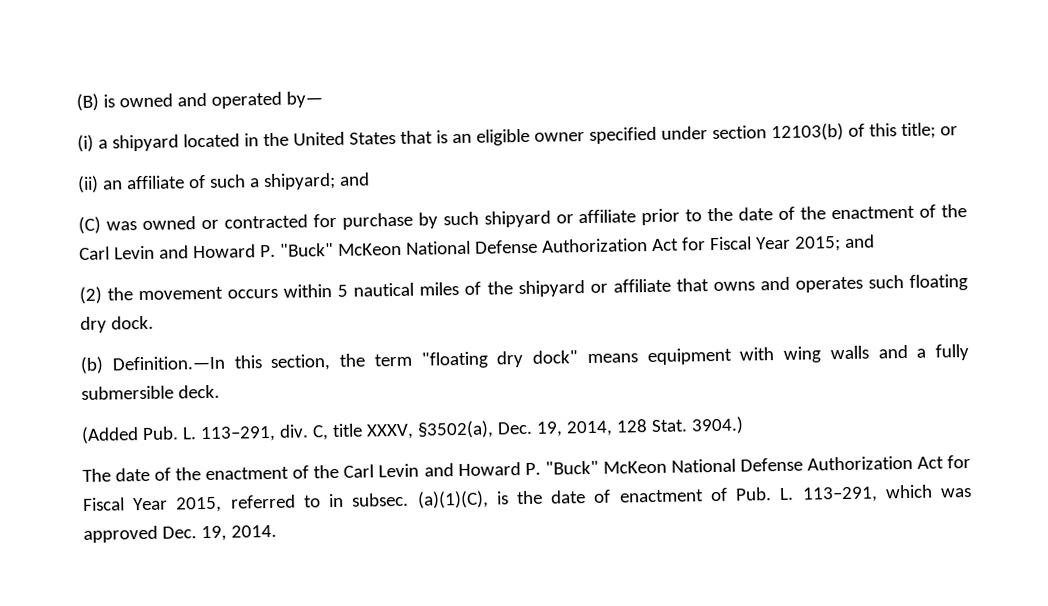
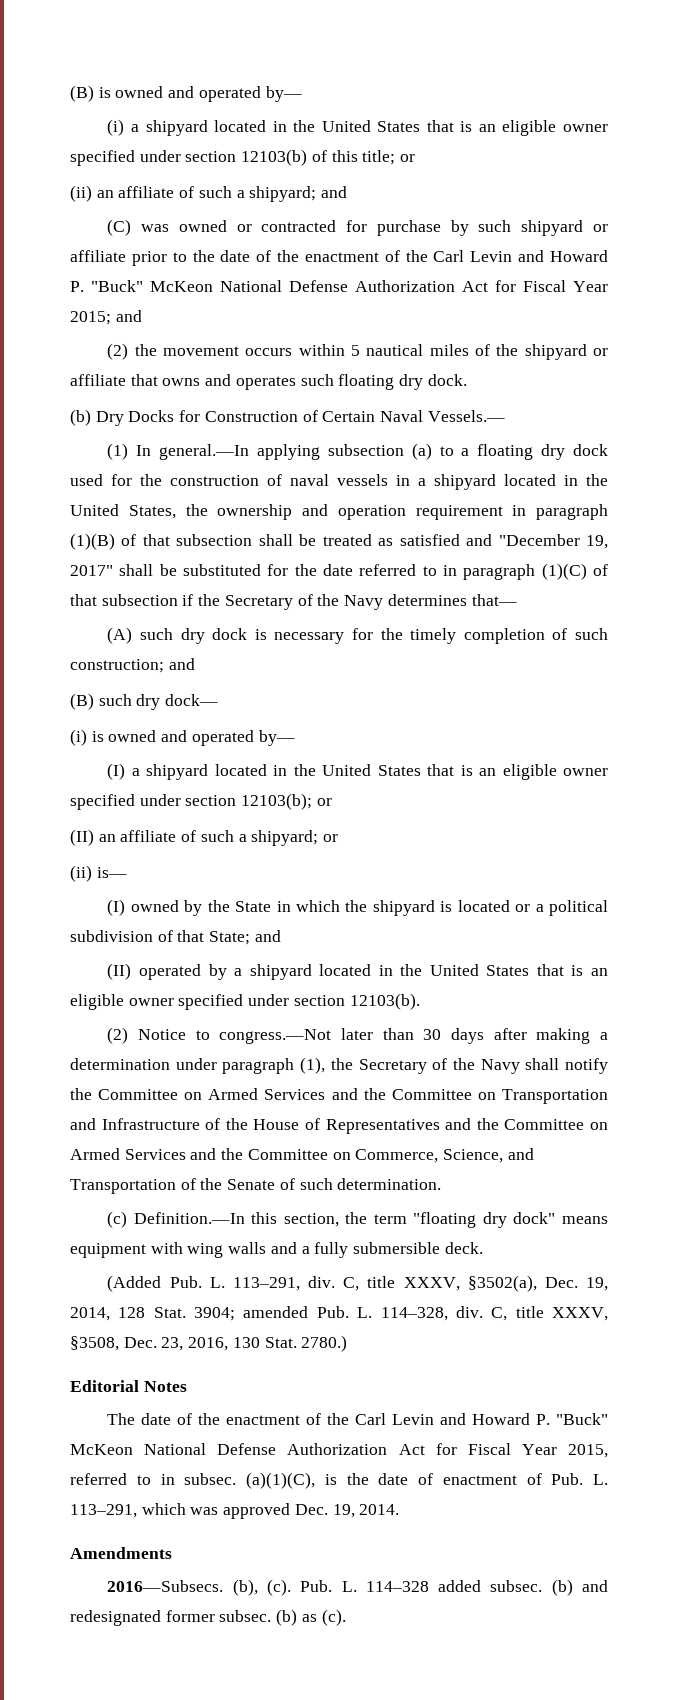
- (b) Definition.—In this section, the term "floating dry dock" means equipment with wing walls and a fully submersible deck.
+ (b) Dry Docks for Construction of Certain Naval Vessels.—
+ (1) In general.—In applying subsection (a) to a floating dry dock used for the construction of naval vessels in a shipyard located in the United States, the ownership and operation requirement in paragraph (1)(B) of that subsection shall be treated as satisfied and "December 19, 2017" shall be substituted for the date referred to in paragraph (1)(C) of that subsection if the Secretary of the Navy determines that—
+ (A) such dry dock is necessary for the timely completion of such construction; and
+ (B) such dry dock—
+ (i) is owned and operated by—
+ (I) a shipyard located in the United States that is an eligible owner specified under section 12103(b); or
+ (II) an affiliate of such a shipyard; or
+ (ii) is—
+ (I) owned by the State in which the shipyard is located or a political subdivision of that State; and
+ (II) operated by a shipyard located in the United States that is an eligible owner specified under section 12103(b).
+ (2) Notice to congress.—Not later than 30 days after making a determination under paragraph (1), the Secretary of the Navy shall notify the Committee on Armed Services and the Committee on Transportation and Infrastructure of the House of Representatives and the Committee on Armed Services and the Committee on Commerce, Science, and Transportation of the Senate of such determination.
+ (c) Definition.—In this section, the term "floating dry dock" means equipment with wing walls and a fully submersible deck.
- 3904.)
+ 3904; amended Pub. L. 114–328, div. C, title XXXV, §3508, Dec. 23, 2016, 130 Stat. 2780.)
+ Editorial Notes
+ Amendments
+ 2016—Subsecs. (b), (c). Pub. L. 114–328 added subsec. (b) and redesignated former subsec. (b) as (c).

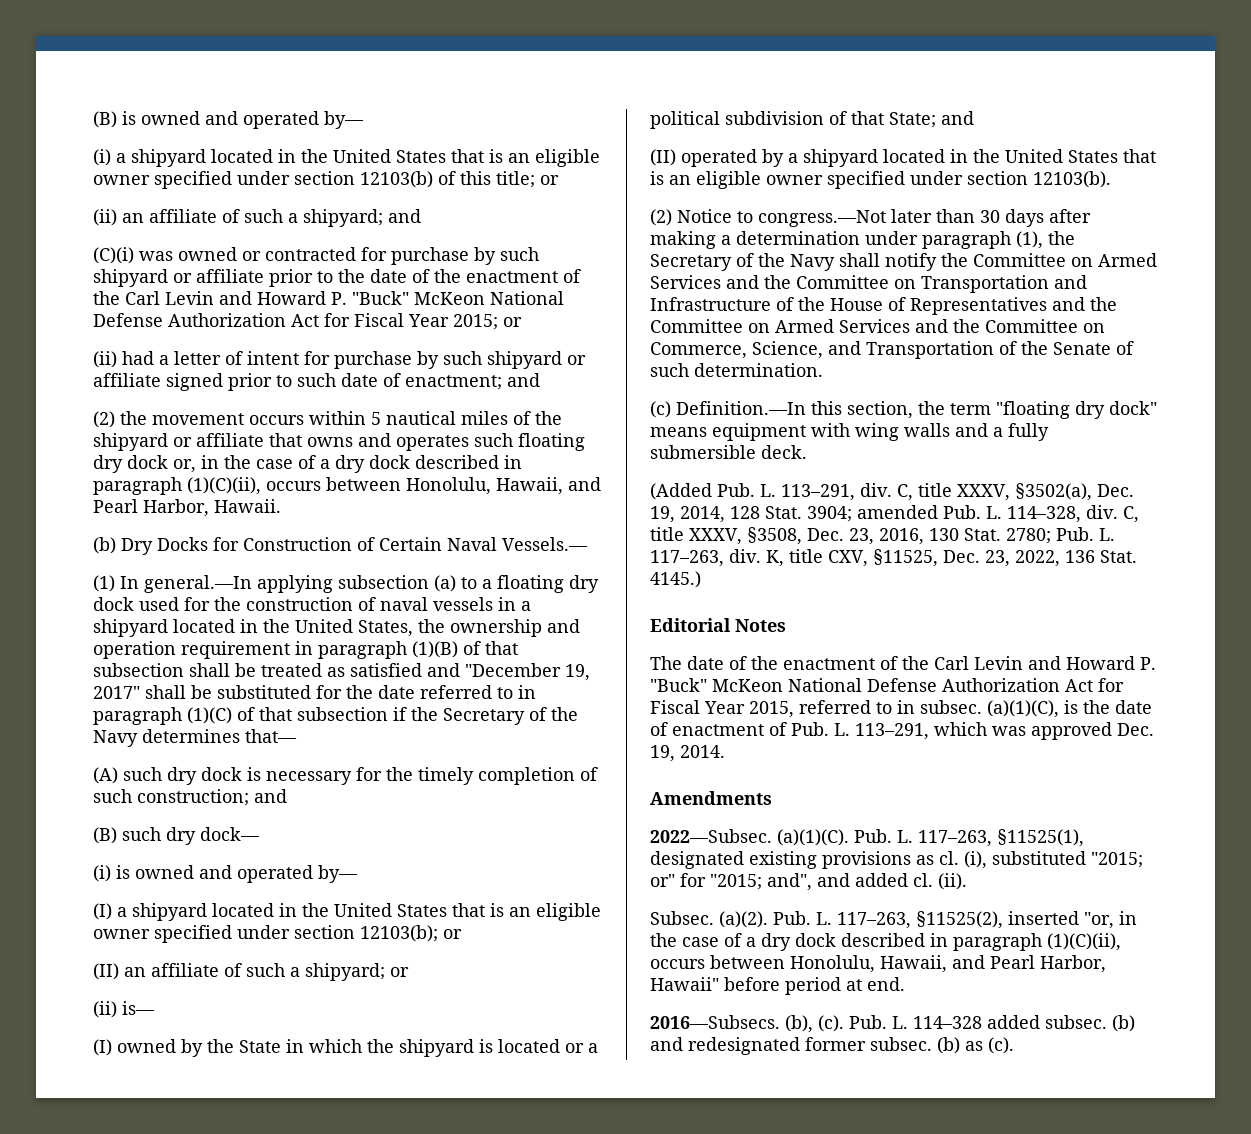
- (C) was owned or contracted for purchase by such shipyard or affiliate prior to the date of the enactment of the Carl Levin and Howard P. "Buck" McKeon National Defense Authorization Act for Fiscal Year 2015; and
+ (C)(i) was owned or contracted for purchase by such shipyard or affiliate prior to the date of the enactment of the Carl Levin and Howard P. "Buck" McKeon National Defense Authorization Act for Fiscal Year 2015; or
+ (ii) had a letter of intent for purchase by such shipyard or affiliate signed prior to such date of enactment; and
- (2) the movement occurs within 5 nautical miles of the shipyard or affiliate that owns and operates such floating dry dock.
+ (2) the movement occurs within 5 nautical miles of the shipyard or affiliate that owns and operates such floating dry dock or, in the case of a dry dock described in paragraph (1)(C)(ii), occurs between Honolulu, Hawaii, and Pearl Harbor, Hawaii.
- 2780.)
+ 2780; Pub. L. 117–263, div. K, title CXV, §11525, Dec. 23, 2022, 136 Stat. 4145.)
+ 2022—Subsec. (a)(1)(C). Pub. L. 117–263, §11525(1), designated existing provisions as cl. (i), substituted "2015; or" for "2015; and", and added cl. (ii).
+ Subsec. (a)(2). Pub. L. 117–263, §11525(2), inserted "or, in the case of a dry dock described in paragraph (1)(C)(ii), occurs between Honolulu, Hawaii, and Pearl Harbor, Hawaii" before period at end.

